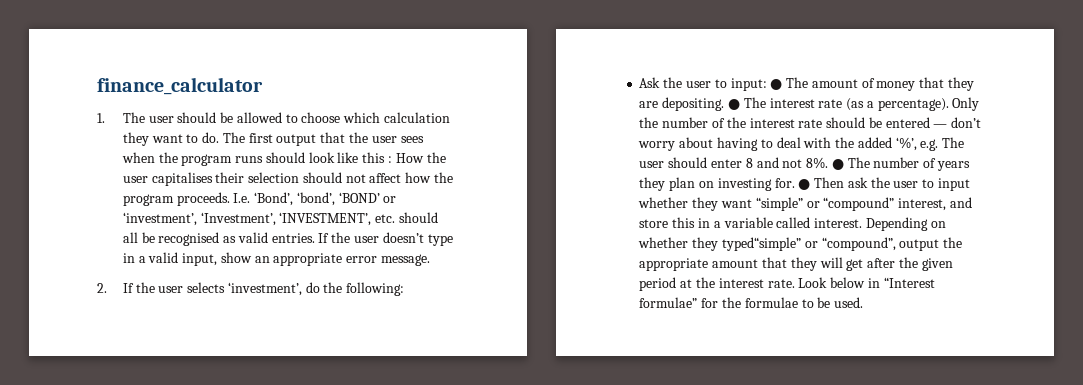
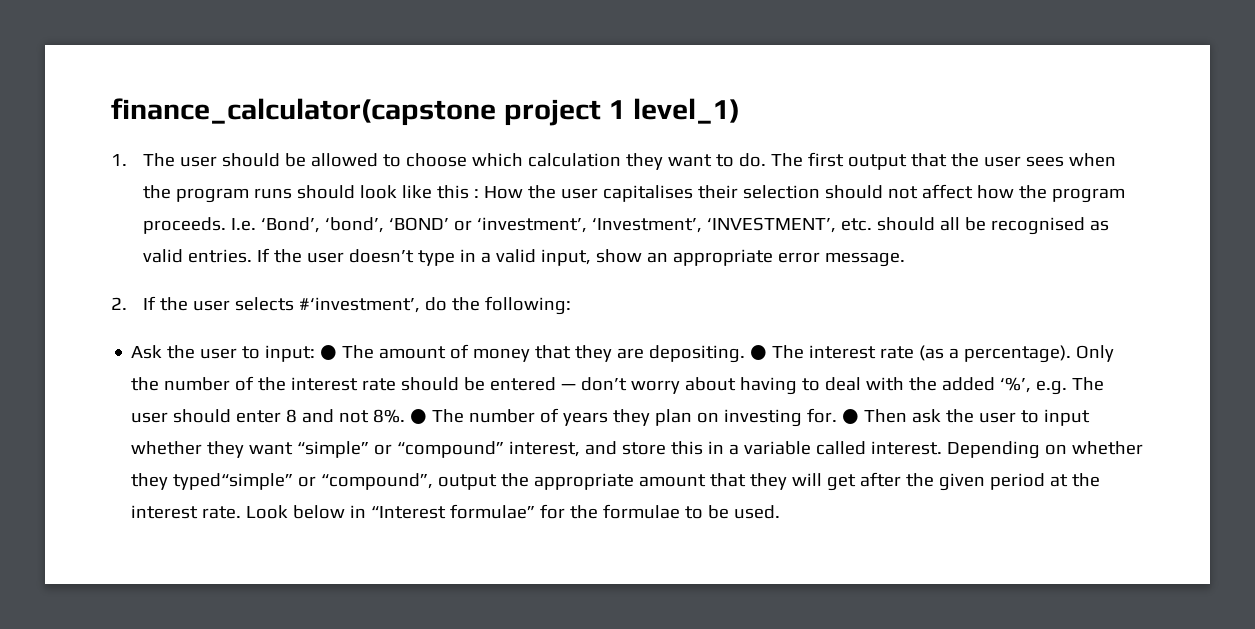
- finance_calculator
+ finance_calculator(capstone project 1 level_1)
- 2. If the user selects ‘investment’, do the following:
+ 2. If the user selects #‘investment’, do the following:

